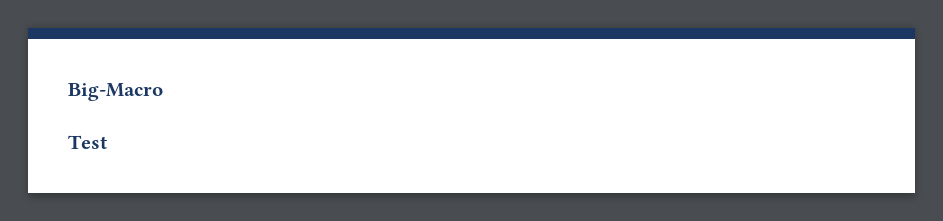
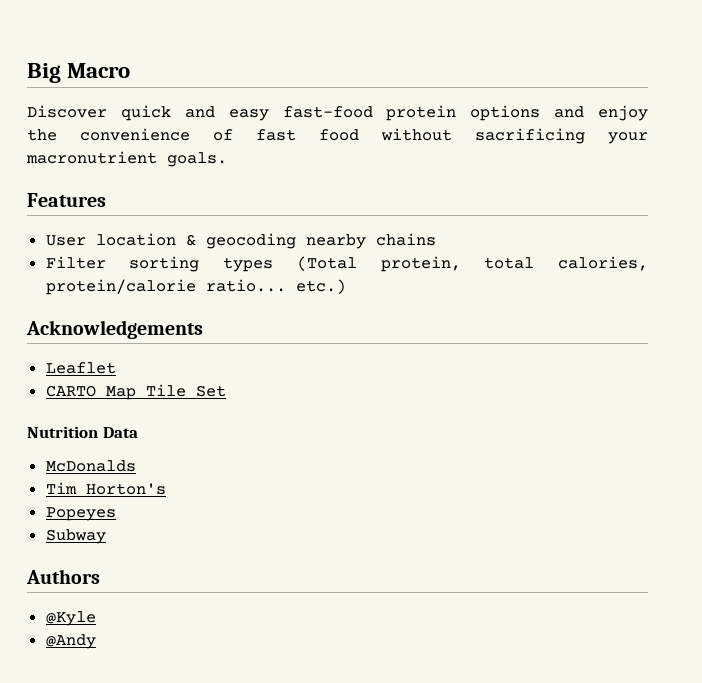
- Big-Macro
- Test
+ Big Macro
+ Discover quick and easy fast-food protein options and enjoy the convenience of fast food without sacrificing your macronutrient goals.
+ Features
+ User location & geocoding nearby chains
+ Filter sorting types (Total protein, total calories, protein/calorie ratio... etc.)
+ Acknowledgements
+ Leaflet
+ CARTO Map Tile Set
+ Nutrition Data
+ McDonalds
+ Tim Horton's
+ Popeyes
+ Subway
+ Authors
+ @Kyle
+ @Andy

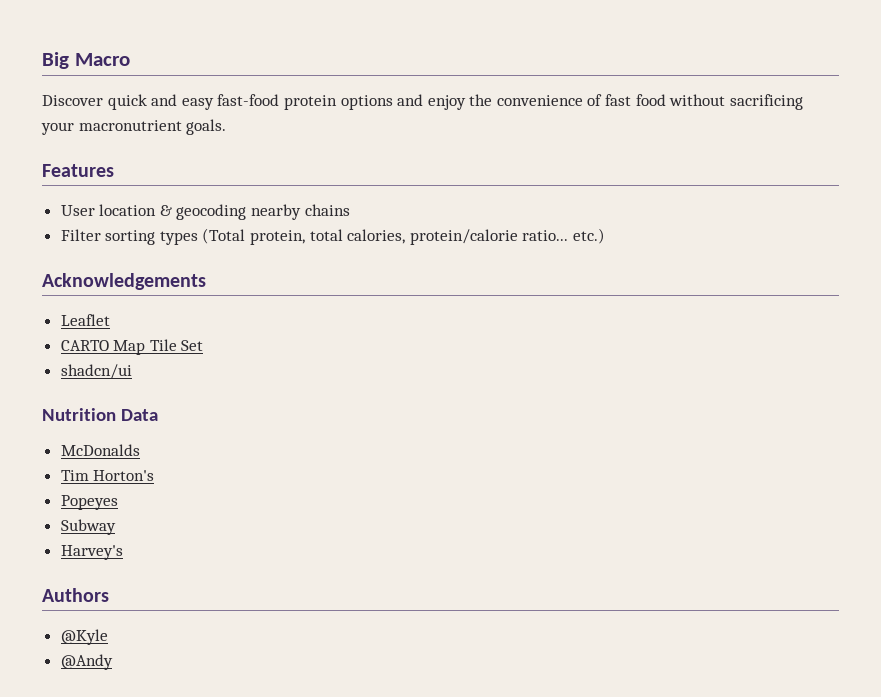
+ shadcn/ui
+ Harvey's

